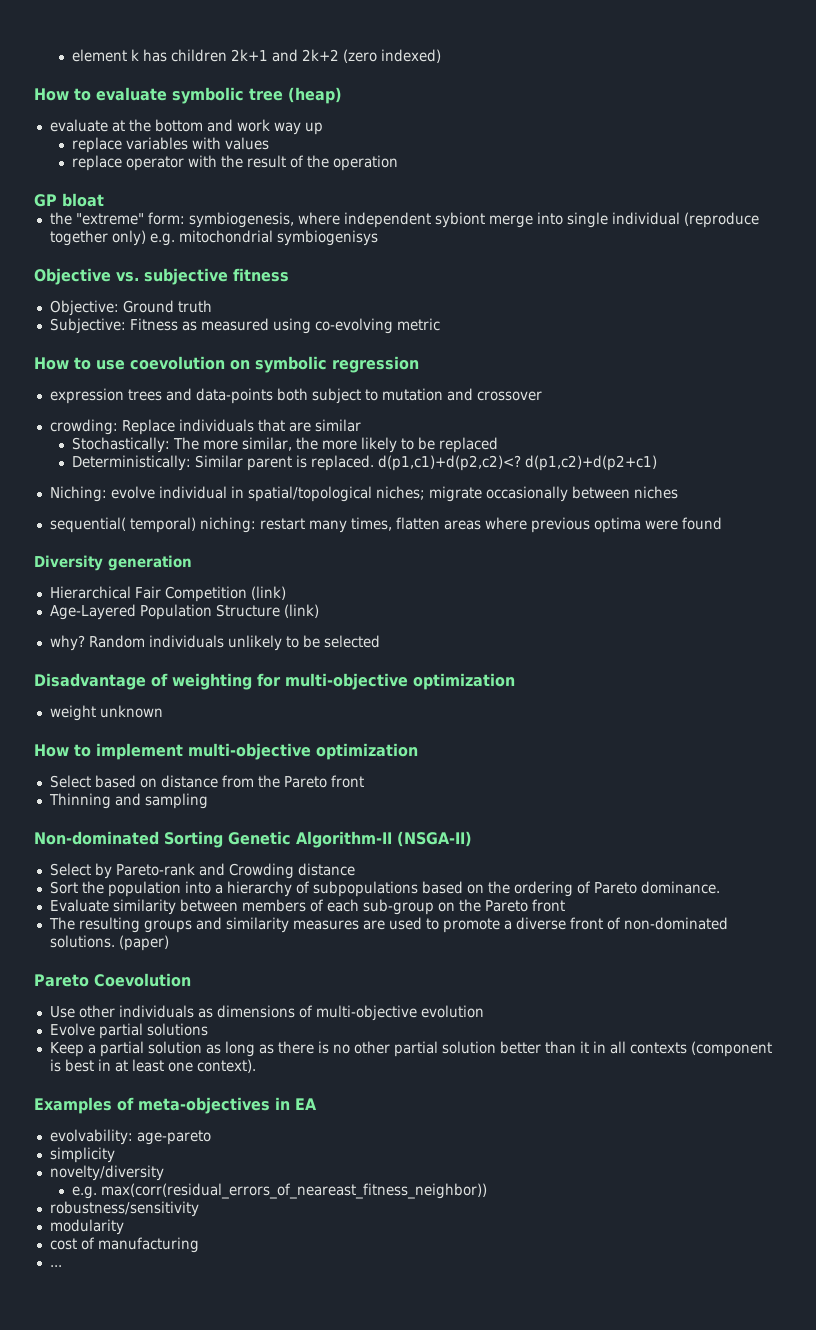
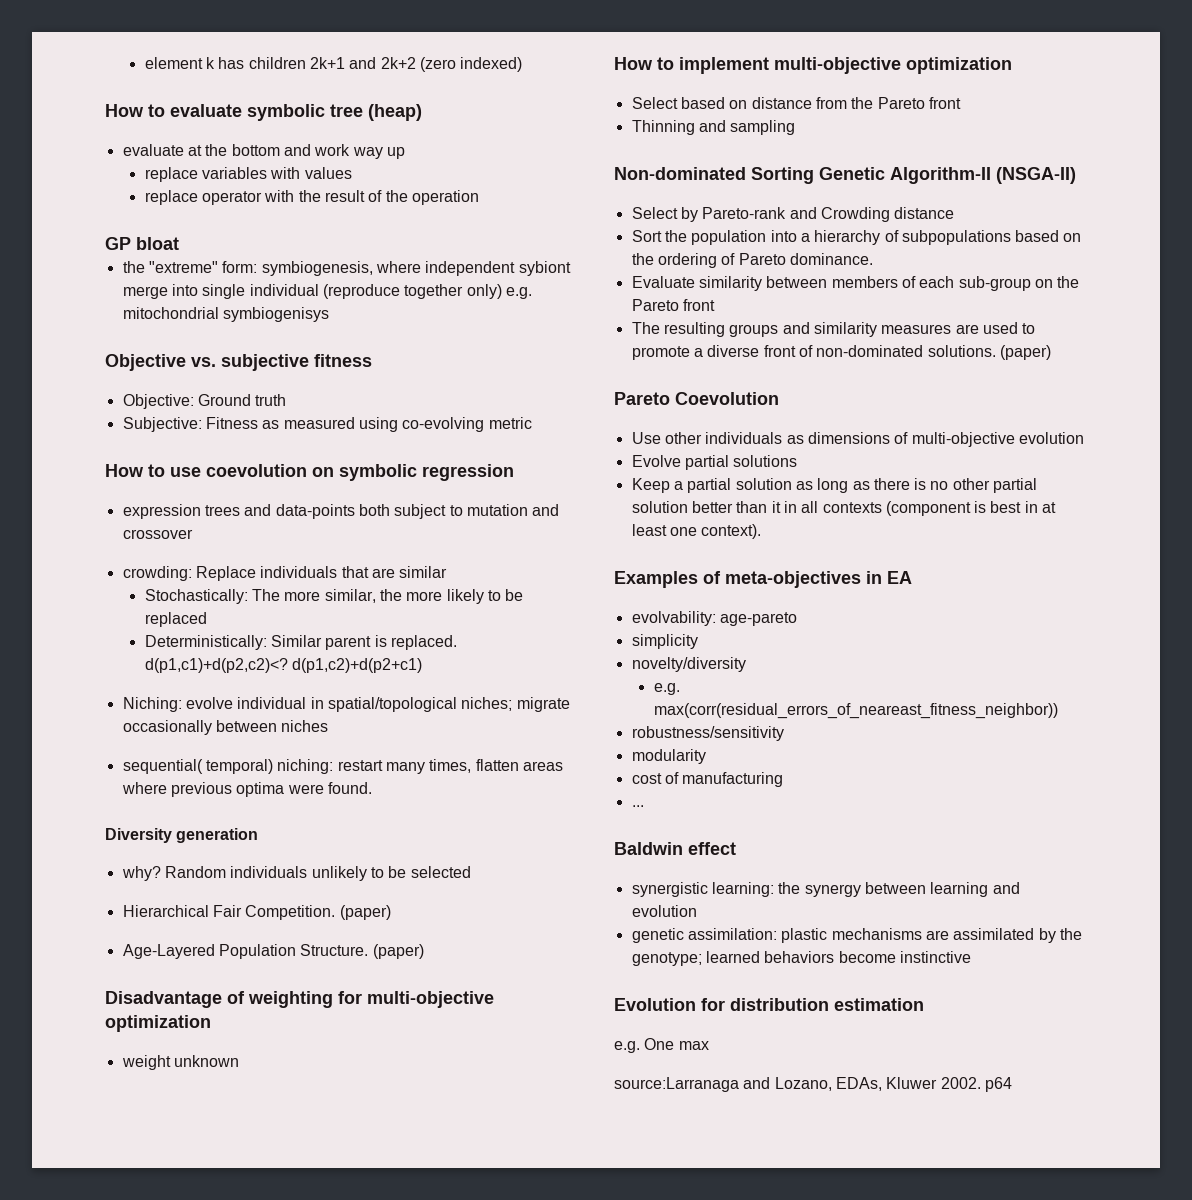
- sequential( temporal) niching: restart many times, flatten areas where previous optima were found
+ sequential( temporal) niching: restart many times, flatten areas where previous optima were found.
- Hierarchical Fair Competition (link)
- Age-Layered Population Structure (link)
+ Hierarchical Fair Competition. (paper)
+ Age-Layered Population Structure. (paper)
+ Baldwin effect
+ synergistic learning: the synergy between learning and evolution
+ genetic assimilation: plastic mechanisms are assimilated by the genotype; learned behaviors become instinctive
+ Evolution for distribution estimation
+ e.g. One max
+ source:Larranaga and Lozano, EDAs, Kluwer 2002. p64

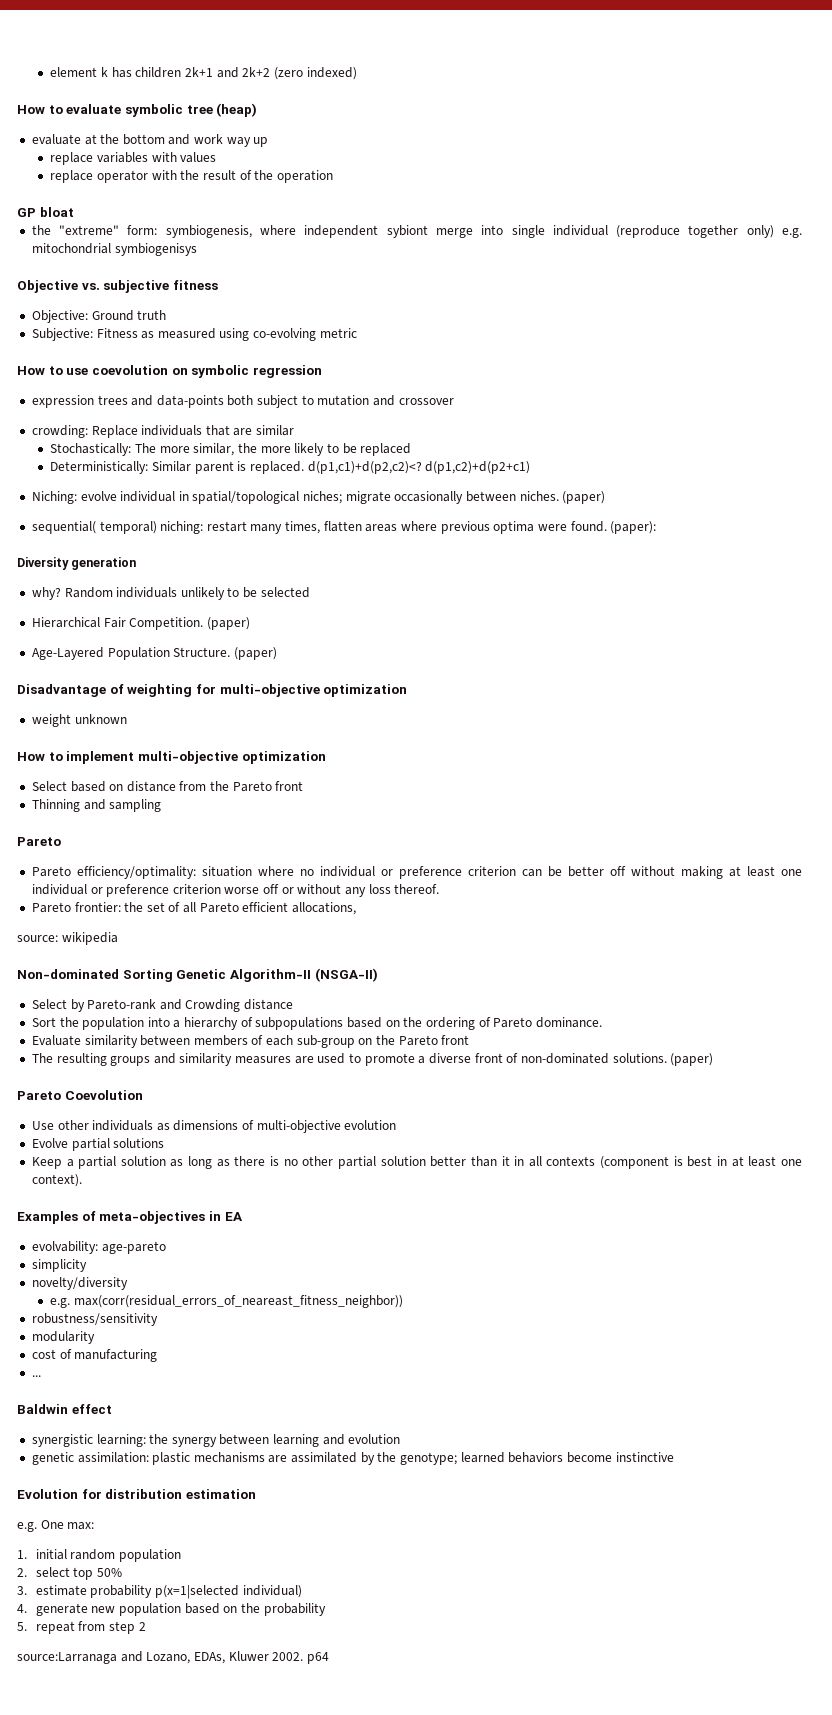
- Niching: evolve individual in spatial/topological niches; migrate occasionally between niches
+ Niching: evolve individual in spatial/topological niches; migrate occasionally between niches. (paper)
+ (paper):
  Thinning and sampling
+ Pareto
+ Pareto efficiency/optimality: situation where no individual or preference criterion can be better off without making at least one individual or preference criterion worse off or without any loss thereof.
+ Pareto frontier: the set of all Pareto efficient allocations,
+ source: wikipedia
- e.g. One max
+ e.g. One max:
+ 1. initial random population
+ 2. select top 50%
+ 3. estimate probability p(x=1|selected individual)
+ 4. generate new population based on the probability
+ 5. repeat from step 2

